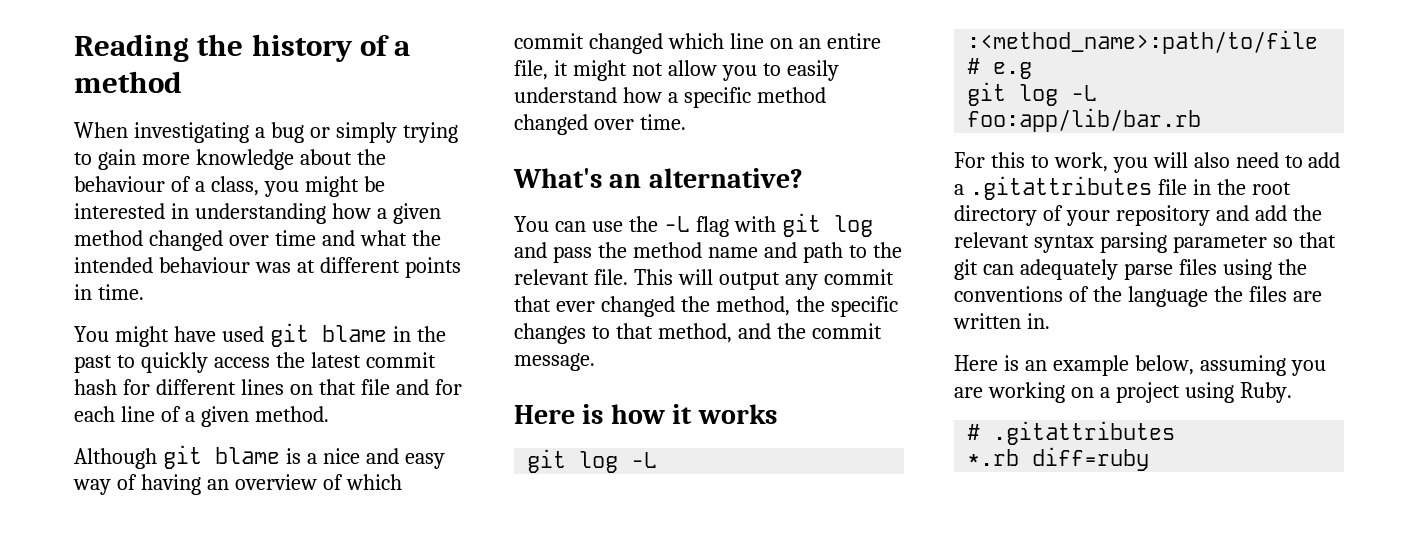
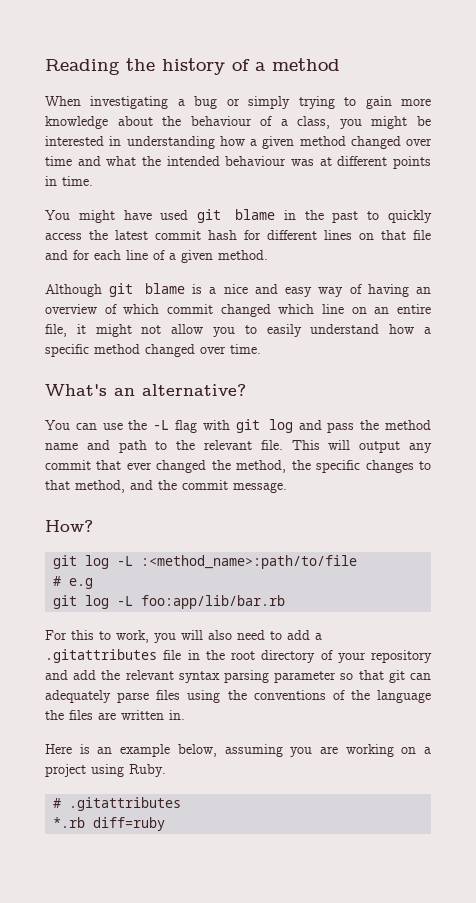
- Here is how it works
+ How?

